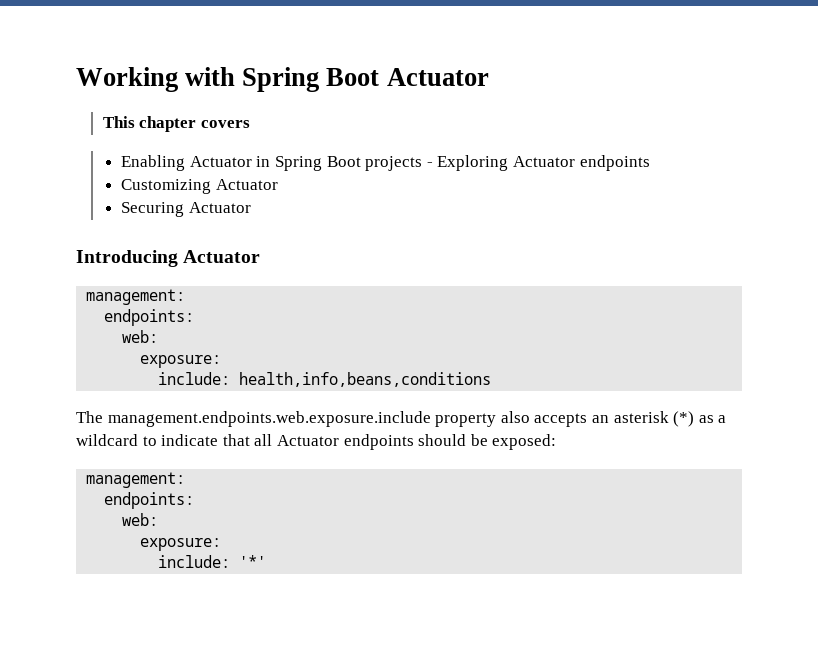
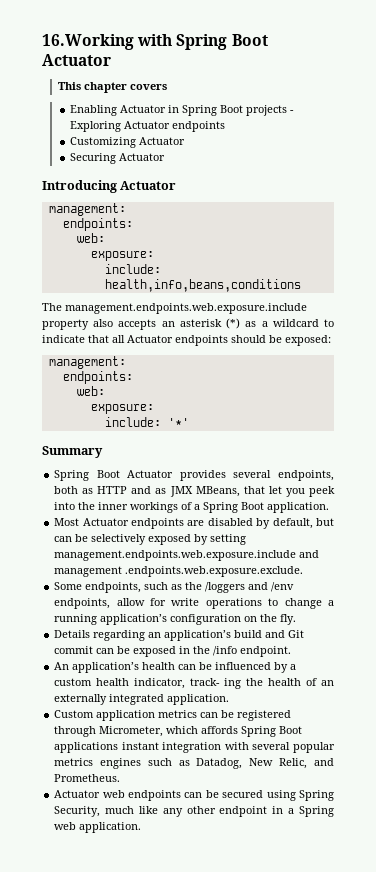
- Working with Spring Boot Actuator
+ 16.Working with Spring Boot Actuator
+ Summary
+ Spring Boot Actuator provides several endpoints, both as HTTP and as JMX MBeans, that let you peek into the inner workings of a Spring Boot application.
+ Most Actuator endpoints are disabled by default, but can be selectively exposed by setting management.endpoints.web.exposure.include and management .endpoints.web.exposure.exclude.
+ Some endpoints, such as the /loggers and /env endpoints, allow for write operations to change a running application’s configuration on the fly.
+ Details regarding an application’s build and Git commit can be exposed in the /info endpoint.
+ An application’s health can be influenced by a custom health indicator, track- ing the health of an externally integrated application.
+ Custom application metrics can be registered through Micrometer, which affords Spring Boot applications instant integration with several popular metrics engines such as Datadog, New Relic, and Prometheus.
+ Actuator web endpoints can be secured using Spring Security, much like any other endpoint in a Spring web application.

